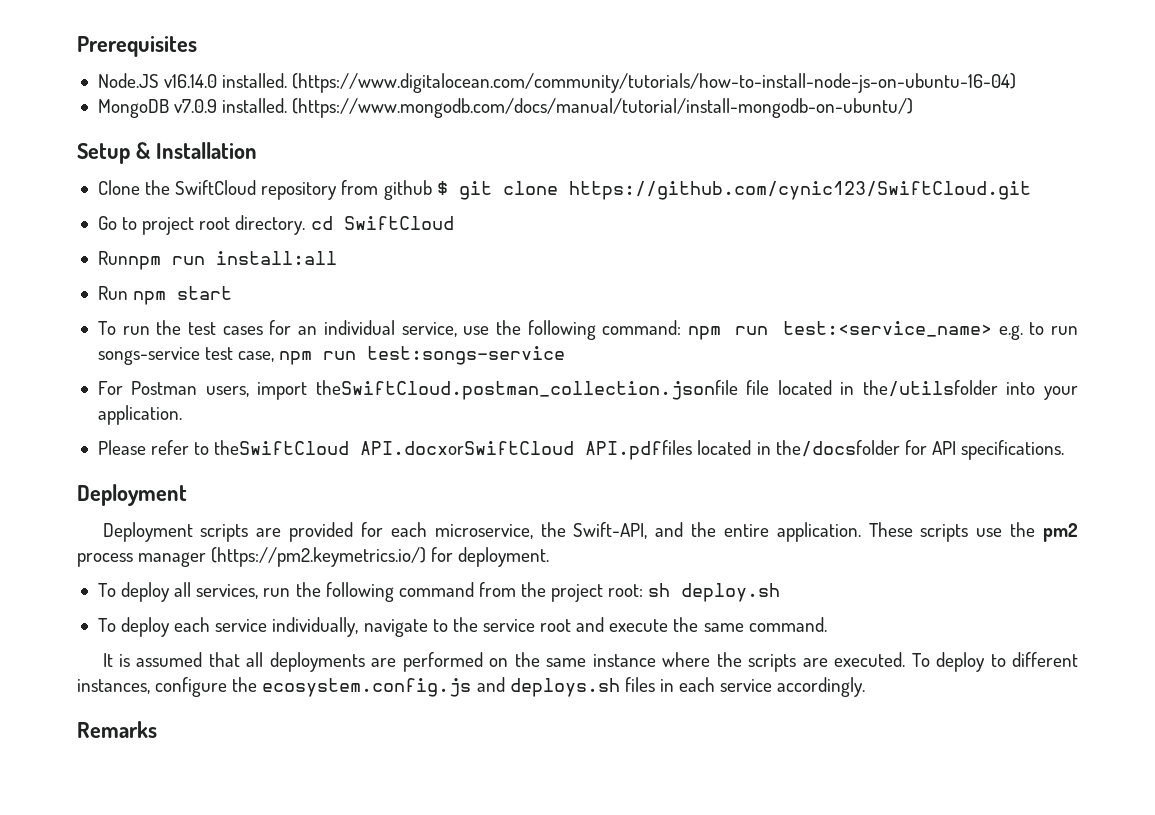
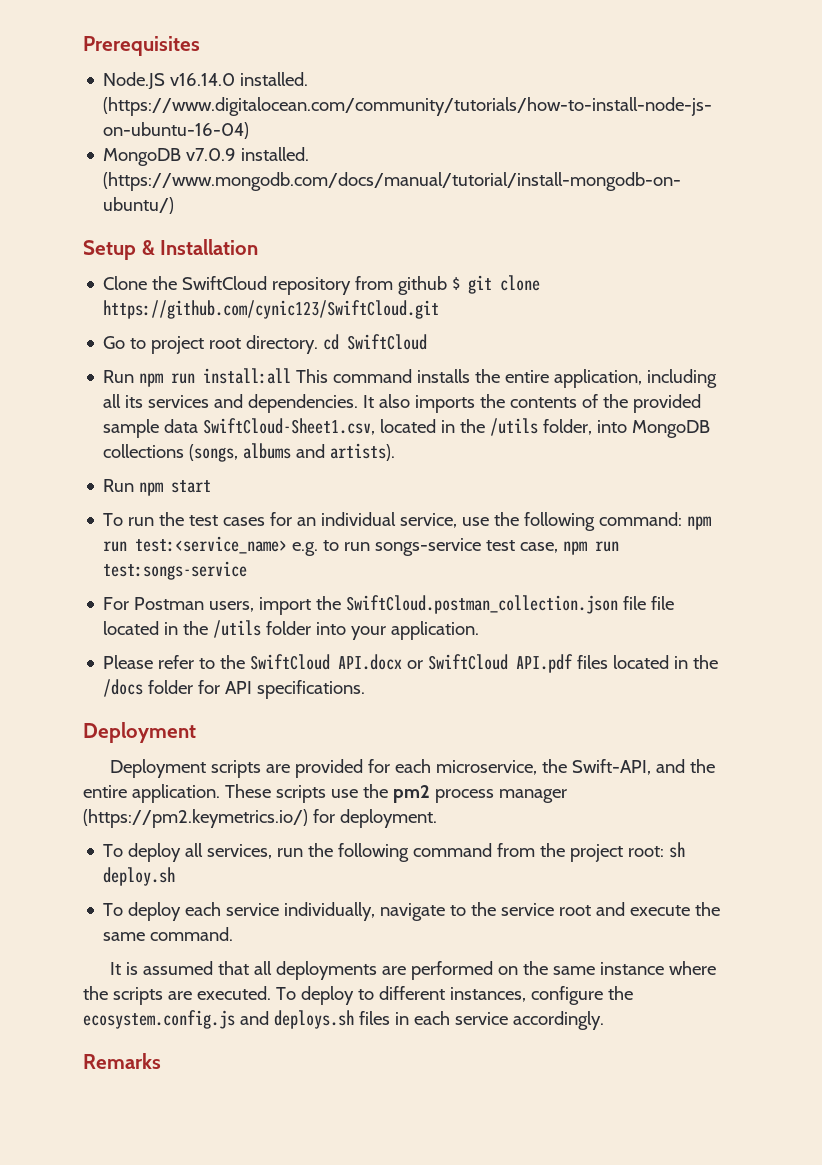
- Runnpm run install:all
+ Run npm run install:all This command installs the entire application, including all its services and dependencies. It also imports the contents of the provided sample data SwiftCloud-Sheet1.csv, located in the /utils folder, into MongoDB collections (songs, albums and artists).
- For Postman users, import theSwiftCloud.postman_collection.jsonfile file located in the/utilsfolder into your application.
+ For Postman users, import the SwiftCloud.postman_collection.json file file located in the /utils folder into your application.
- Please refer to theSwiftCloud API.docxorSwiftCloud API.pdffiles located in the/docsfolder for API specifications.
+ Please refer to the SwiftCloud API.docx or SwiftCloud API.pdf files located in the /docs folder for API specifications.

